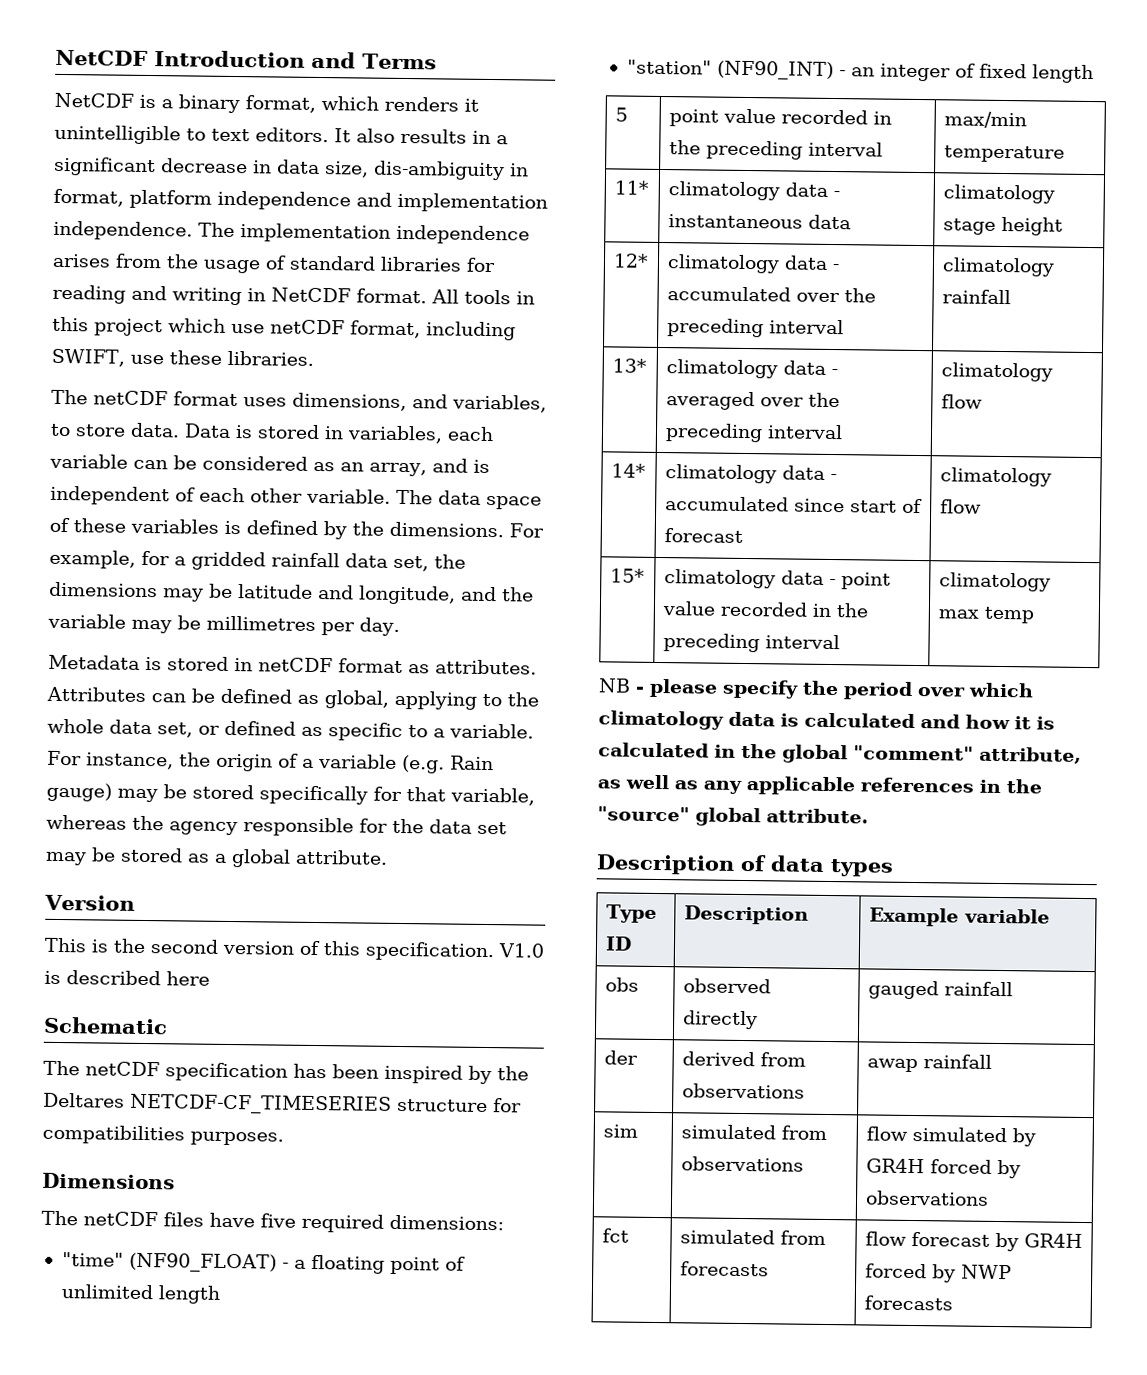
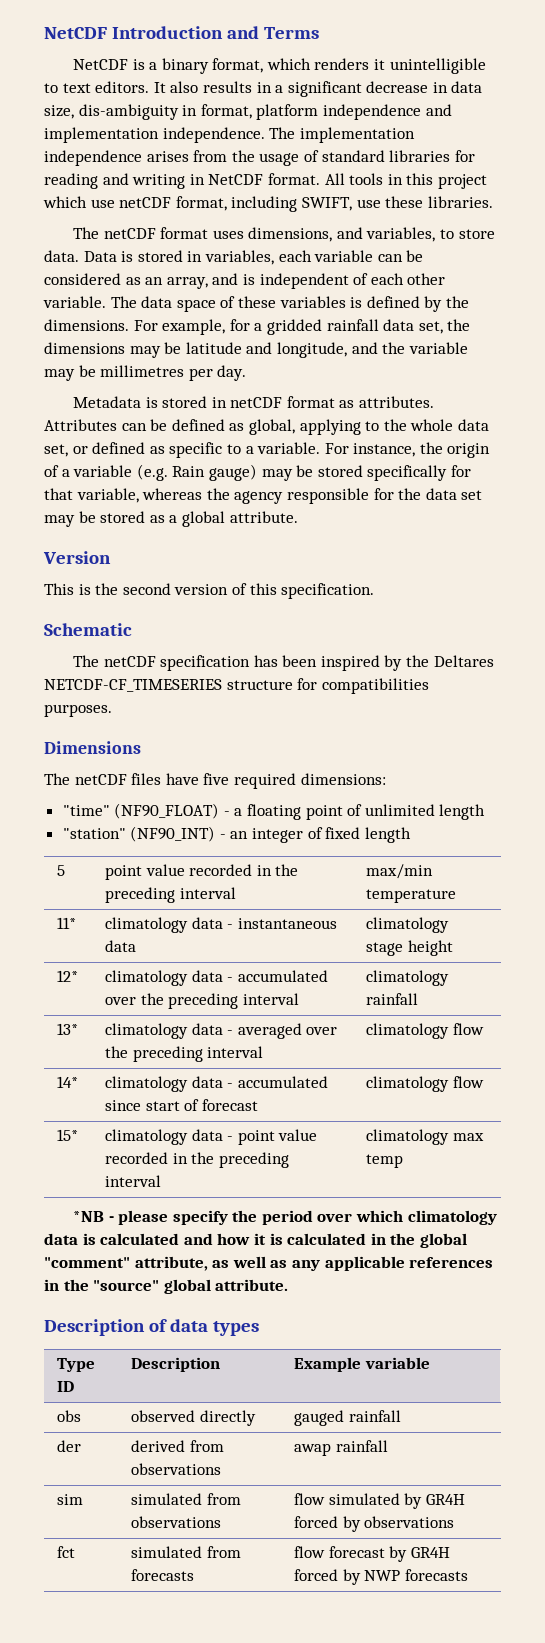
- V1.0 is described here
- NB - please specify the period over which climatology data is calculated and how it is calculated in the global "comment" attribute, as well as any applicable references in the "source" global attribute.
+ *NB - please specify the period over which climatology data is calculated and how it is calculated in the global "comment" attribute, as well as any applicable references in the "source" global attribute.

